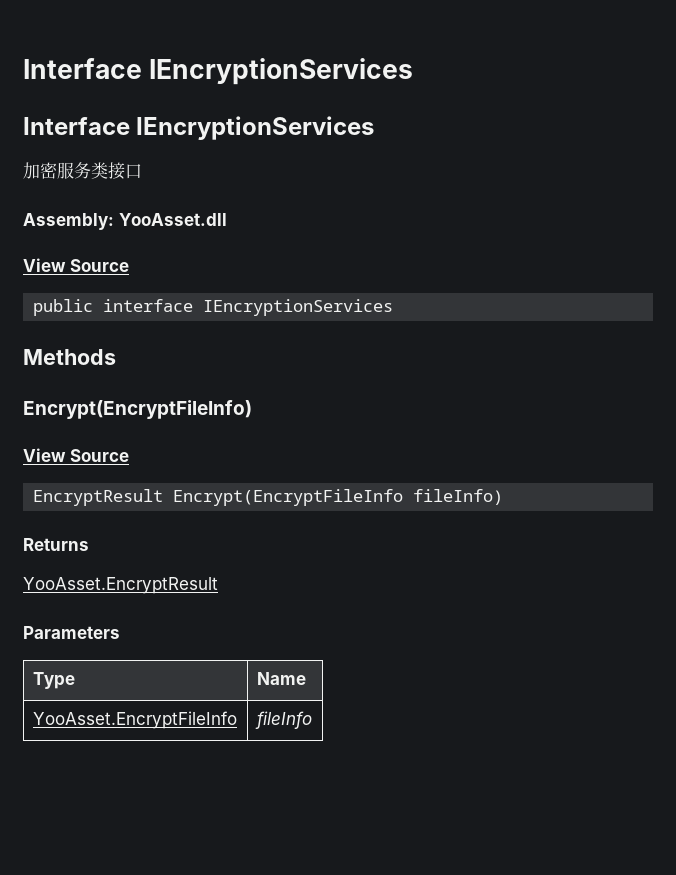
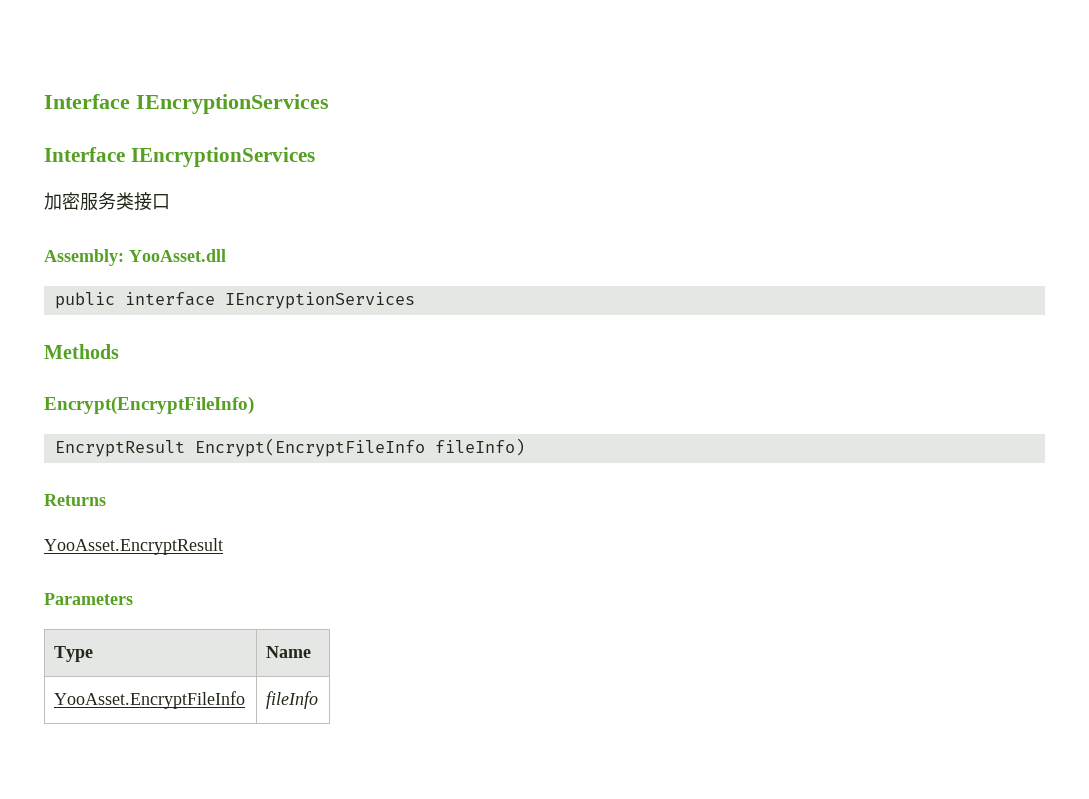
  Assembly: YooAsset.dll
- View Source
  Encrypt(EncryptFileInfo)
- View Source

